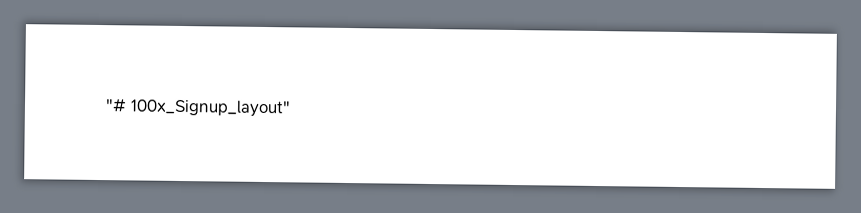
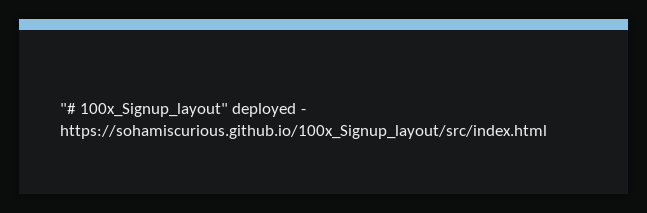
- "# 100x_Signup_layout"
+ "# 100x_Signup_layout" deployed - https://sohamiscurious.github.io/100x_Signup_layout/src/index.html

